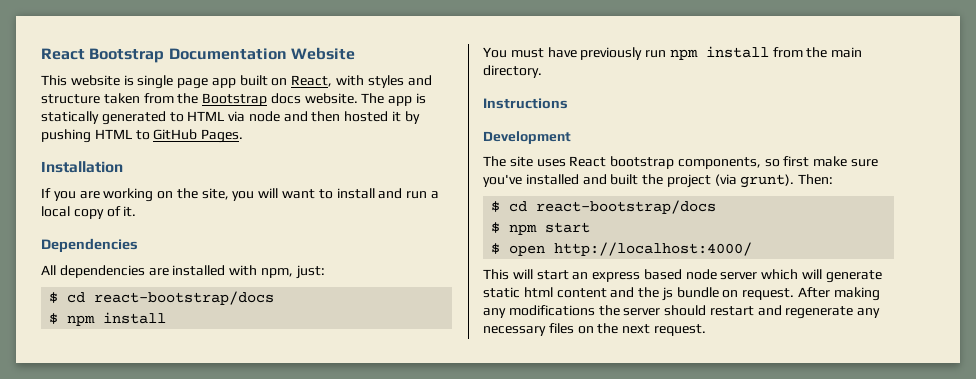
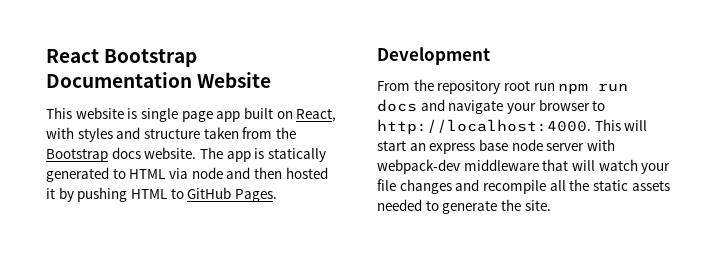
- Installation
- If you are working on the site, you will want to install and run a local copy of it.
- Dependencies
- All dependencies are installed with npm, just:
- $ cd react-bootstrap/docs
- $ npm install
- You must have previously run npm install from the main directory.
- Instructions
  Development
- The site uses React bootstrap components, so first make sure you've installed and built the project (via grunt). Then:
- $ cd react-bootstrap/docs
- $ npm start
- $ open http://localhost:4000/
- This will start an express based node server which will generate static html content and the js bundle on request. After making any modifications the server should restart and regenerate any necessary files on the next request.
+ From the repository root run npm run docs and navigate your browser to http://localhost:4000. This will start an express base node server with webpack-dev middleware that will watch your file changes and recompile all the static assets needed to generate the site.

